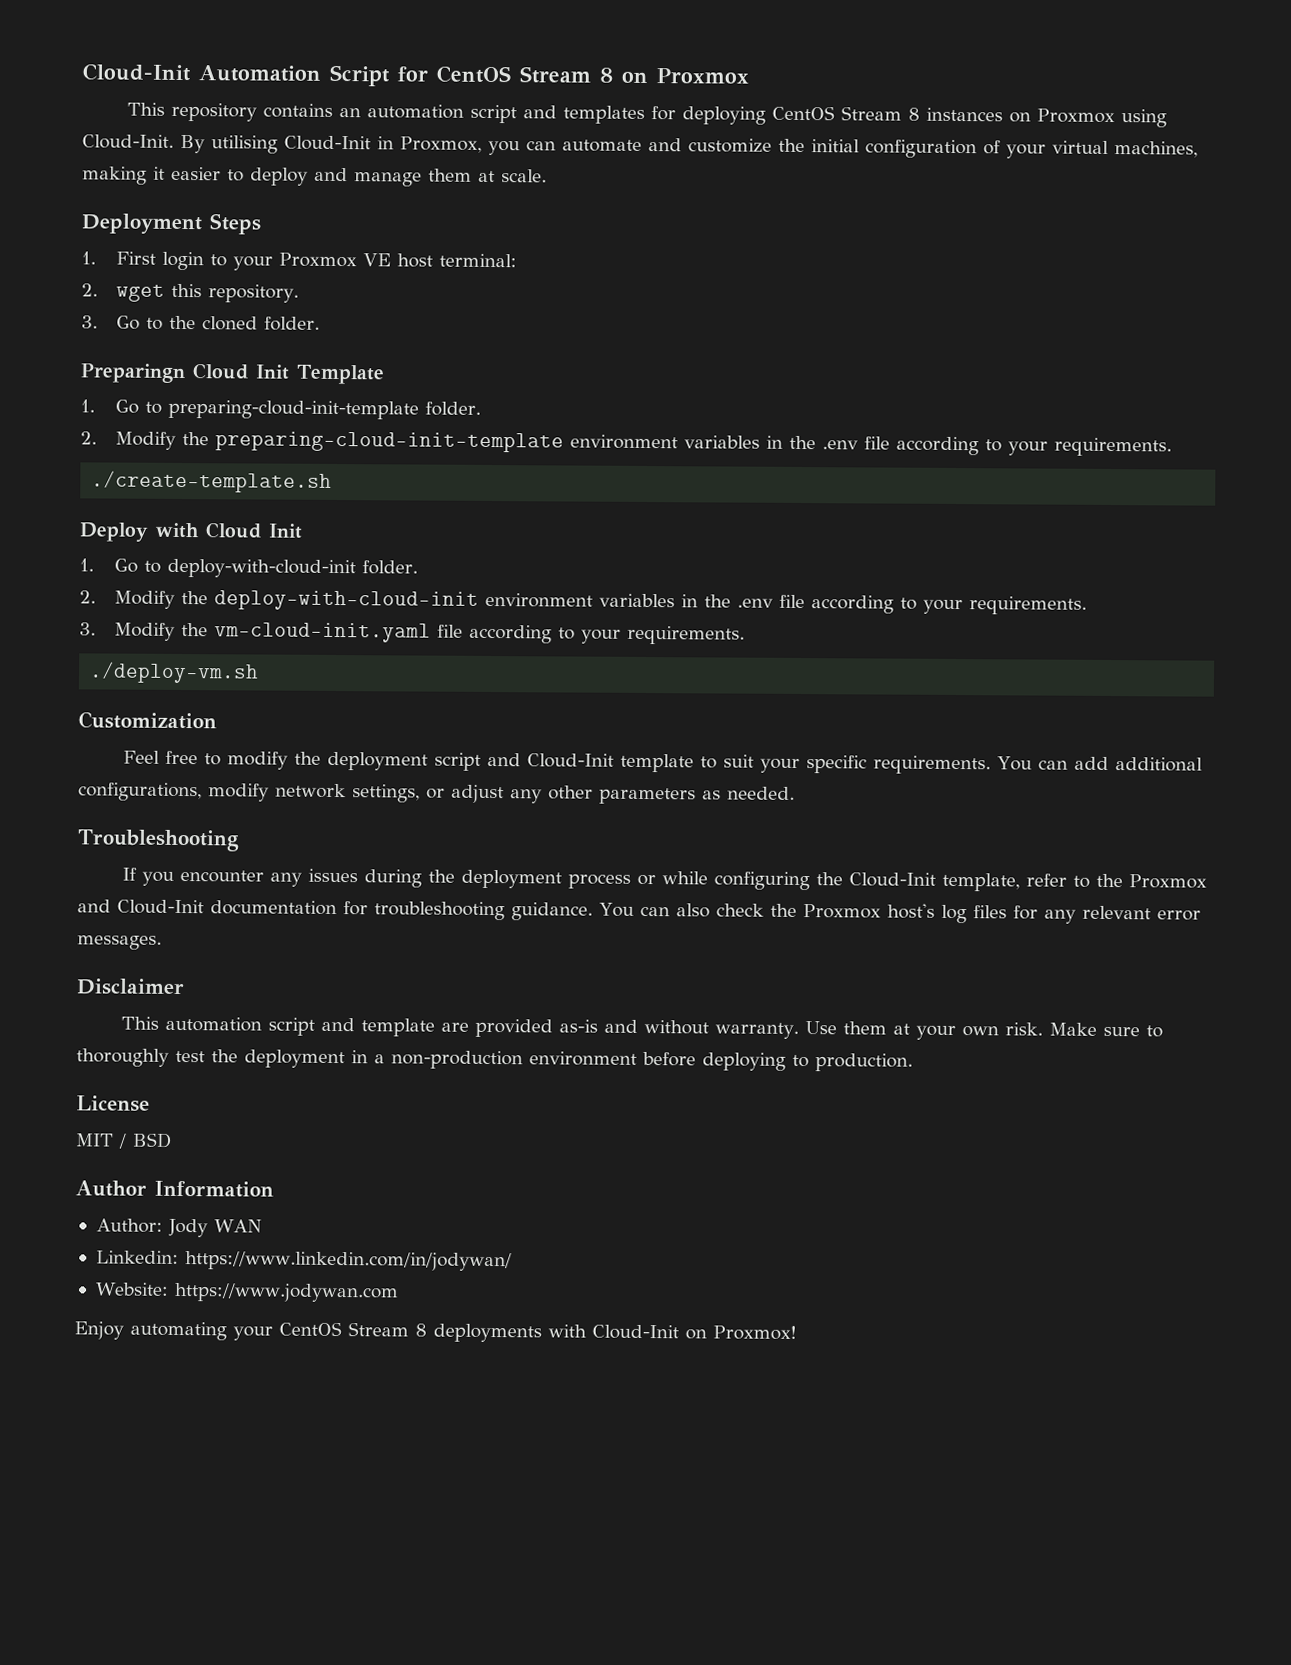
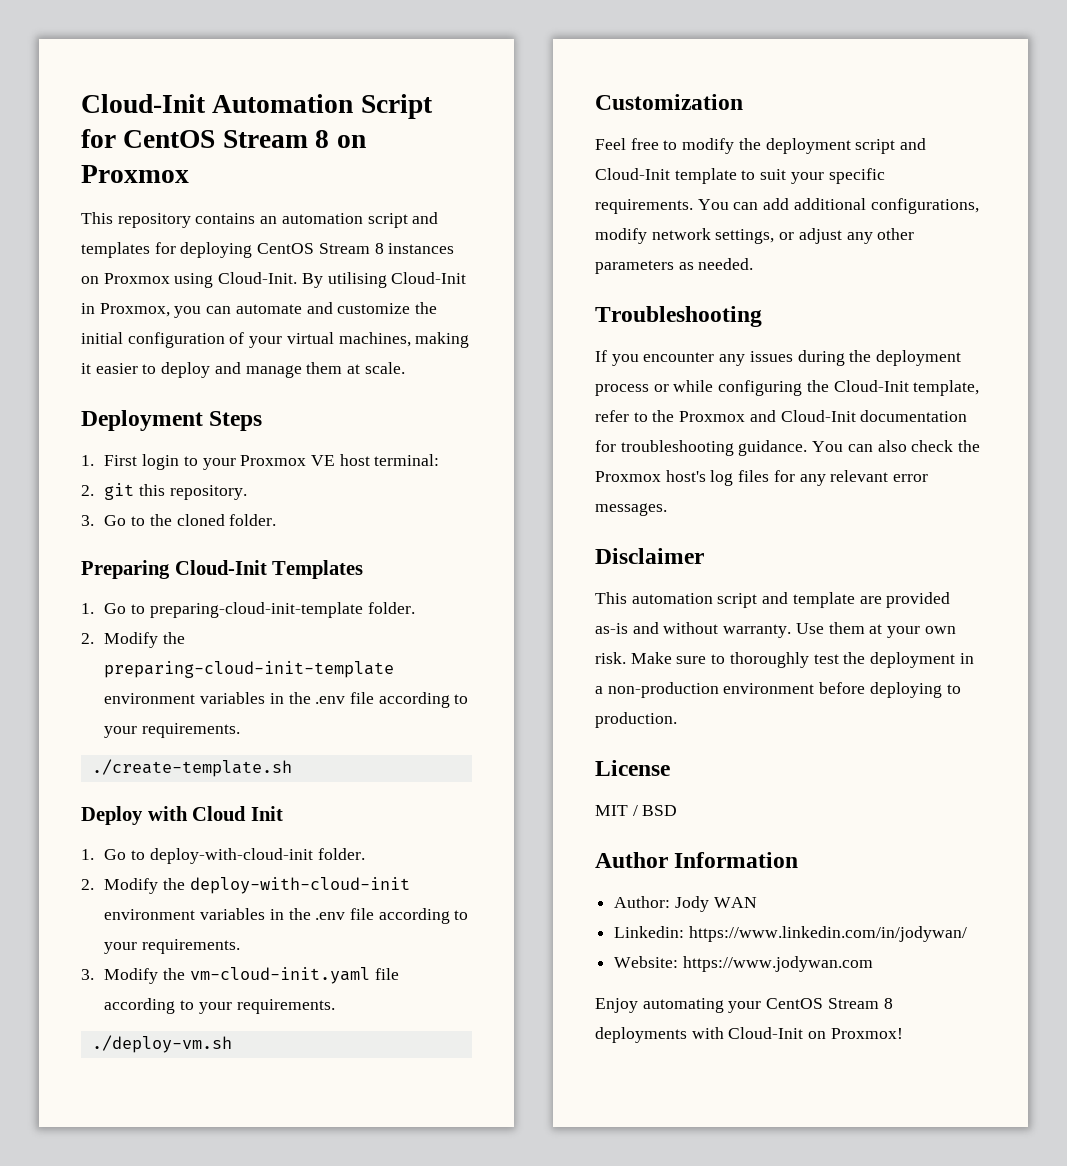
- 2. wget this repository.
+ 2. git this repository.
- Preparingn Cloud Init Template
+ Preparing Cloud-Init Templates

